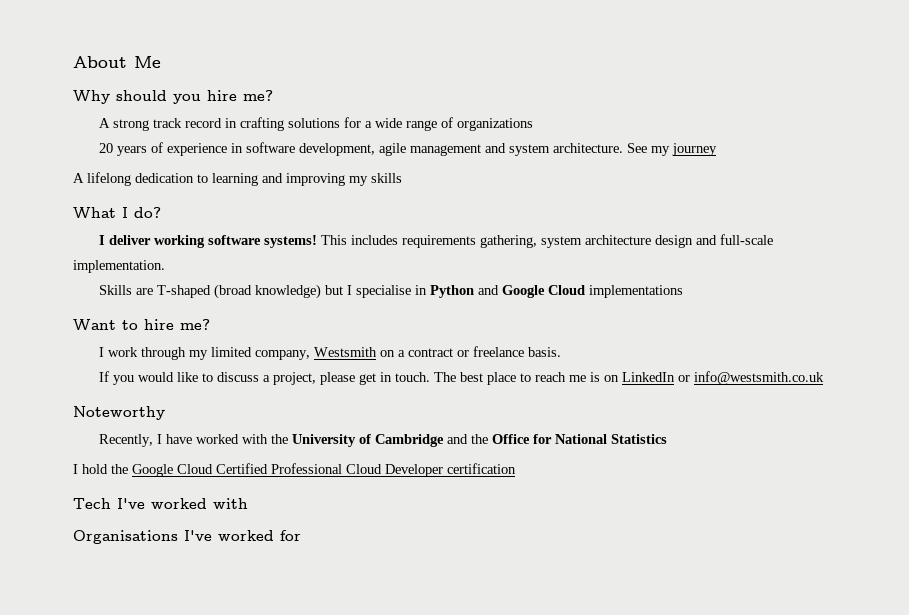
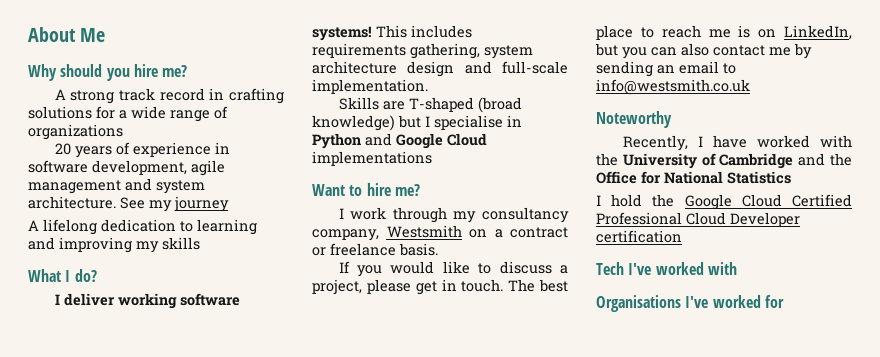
- I work through my limited company, Westsmith on a contract or freelance basis.
+ I work through my consultancy company, Westsmith on a contract or freelance basis.
- The best place to reach me is on LinkedIn or info@westsmith.co.uk
+ The best place to reach me is on LinkedIn, but you can also contact me by sending an email to info@westsmith.co.uk

